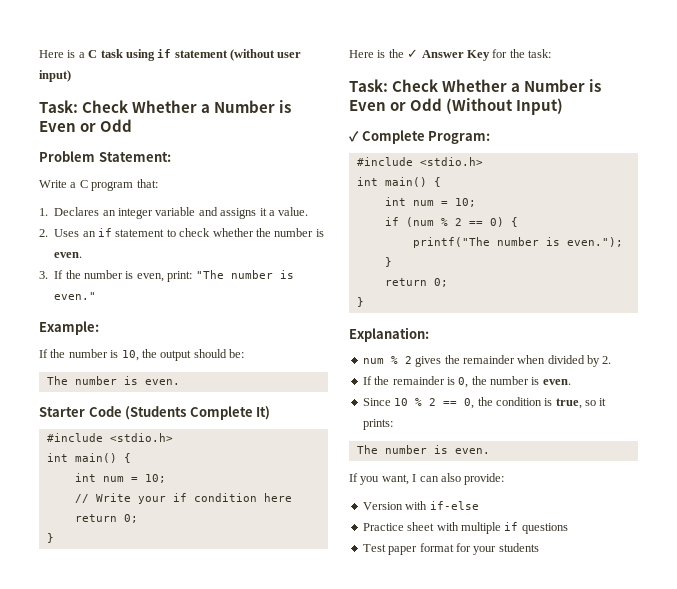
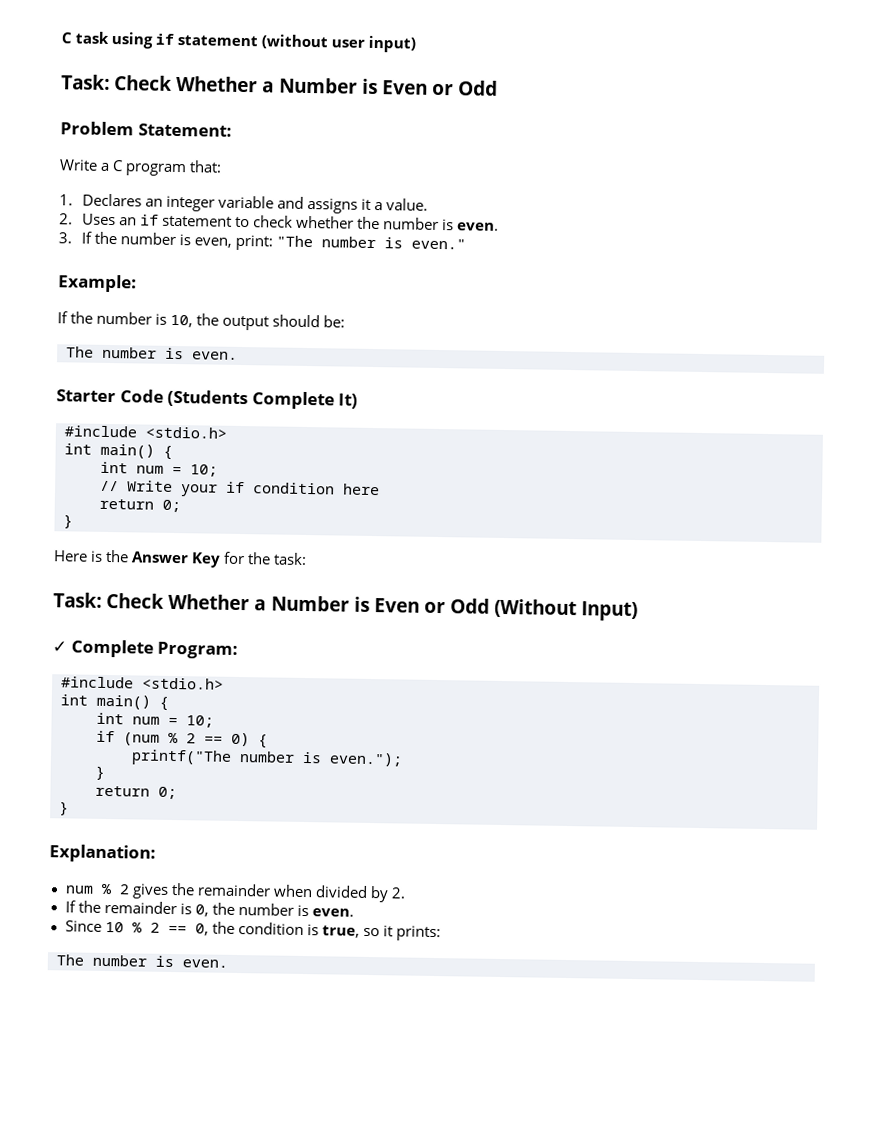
- Here is a C task using if statement (without user input)
+ C task using if statement (without user input)
- Here is the ✓ Answer Key for the task:
+ Here is the Answer Key for the task:
- If you want, I can also provide:
- Version with if-else
- Practice sheet with multiple if questions
- Test paper format for your students

